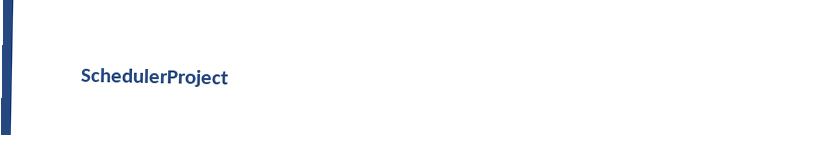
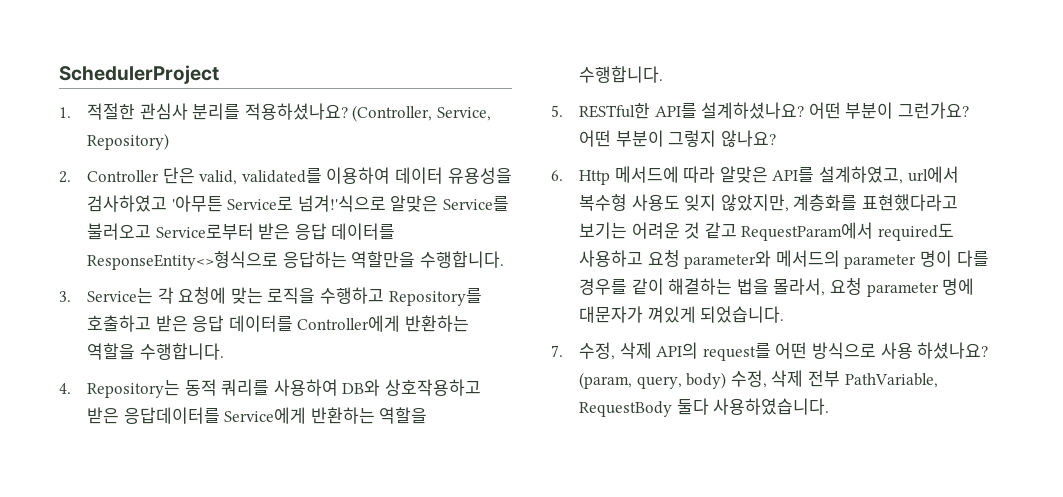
+ 1. 적절한 관심사 분리를 적용하셨나요? (Controller, Service, Repository)
+ 2. Controller 단은 valid, validated를 이용하여 데이터 유용성을 검사하였고 '아무튼 Service로 넘겨!'식으로 알맞은 Service를 불러오고 Service로부터 받은 응답 데이터를 ResponseEntity<>형식으로 응답하는 역할만을 수행합니다.
+ 3. Service는 각 요청에 맞는 로직을 수행하고 Repository를 호출하고 받은 응답 데이터를 Controller에게 반환하는 역할을 수행합니다.
+ 4. Repository는 동적 쿼리를 사용하여 DB와 상호작용하고 받은 응답데이터를 Service에게 반환하는 역할을 수행합니다.
+ 5. RESTful한 API를 설계하셨나요? 어떤 부분이 그런가요? 어떤 부분이 그렇지 않나요?
+ 6. Http 메서드에 따라 알맞은 API를 설계하였고, url에서 복수형 사용도 잊지 않았지만, 계층화를 표현했다라고 보기는 어려운 것 같고 RequestParam에서 required도 사용하고 요청 parameter와 메서드의 parameter 명이 다를 경우를 같이 해결하는 법을 몰라서, 요청 parameter 명에 대문자가 껴있게 되었습니다.
+ 7. 수정, 삭제 API의 request를 어떤 방식으로 사용 하셨나요? (param, query, body) 수정, 삭제 전부 PathVariable, RequestBody 둘다 사용하였습니다.

